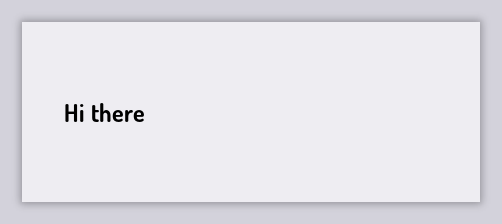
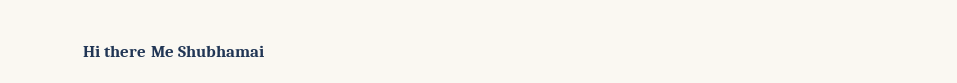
- Hi there
+ Hi there Me Shubhamai

